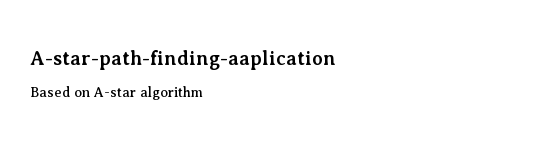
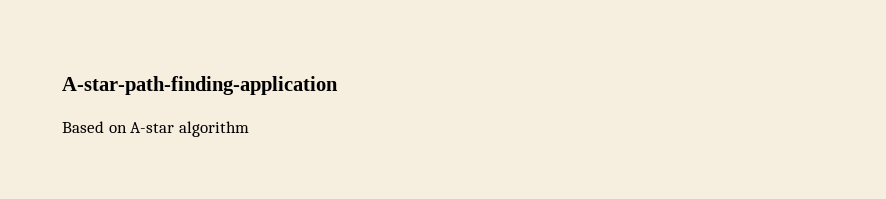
- A-star-path-finding-aaplication
+ A-star-path-finding-application

